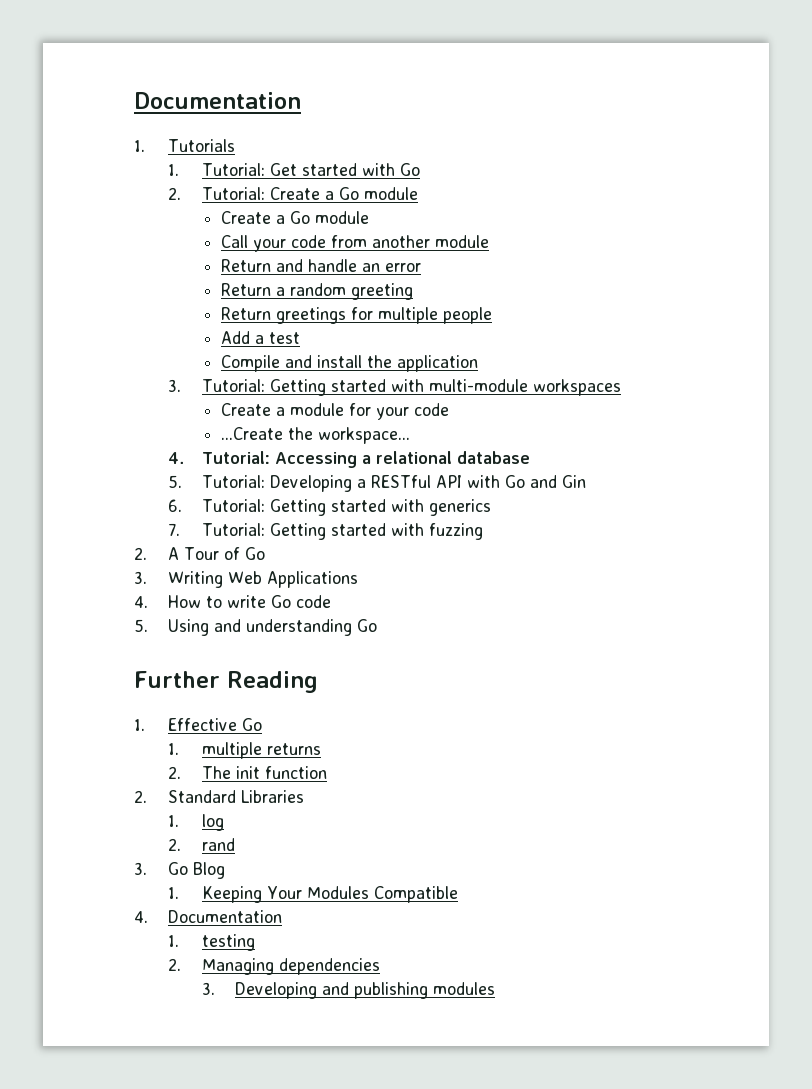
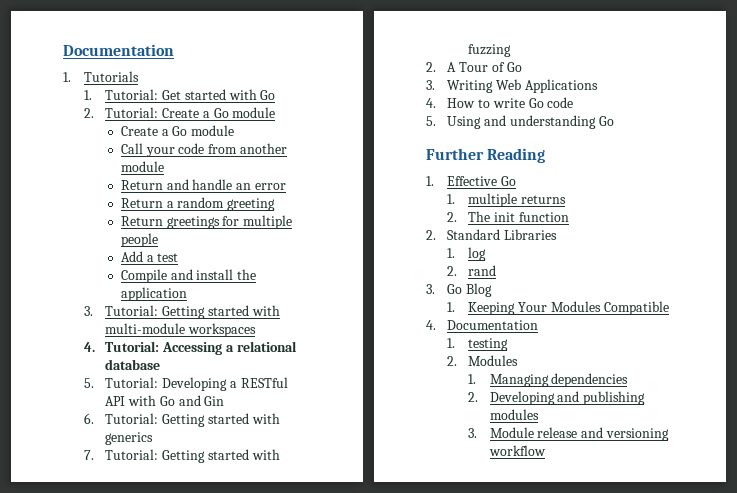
- Create a module for your code
- ...Create the workspace...
- 2. Managing dependencies
+ 2. Modules
+ 1. Managing dependencies
- 3. Developing and publishing modules
+ 2. Developing and publishing modules
+ 3. Module release and versioning workflow

